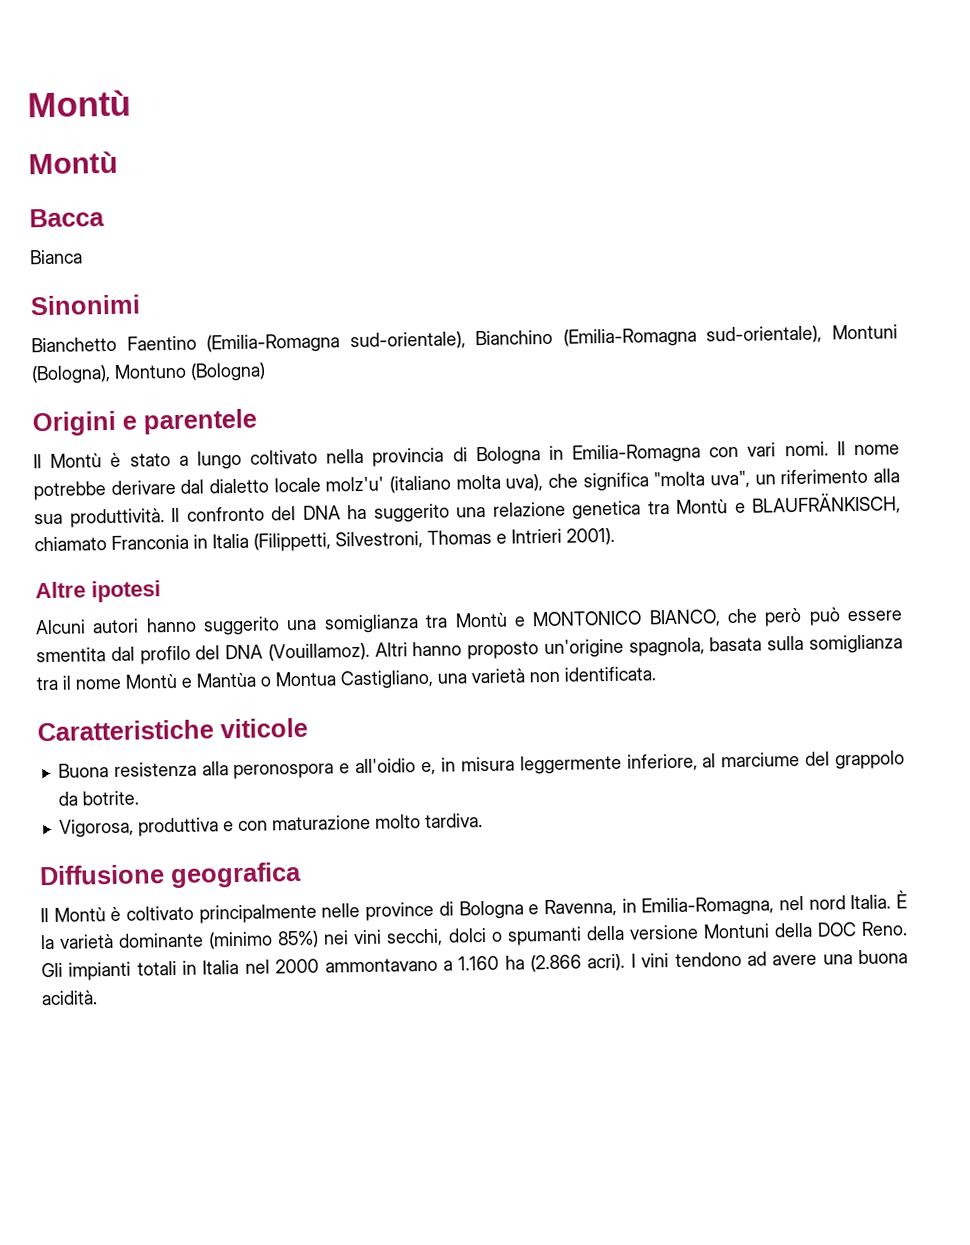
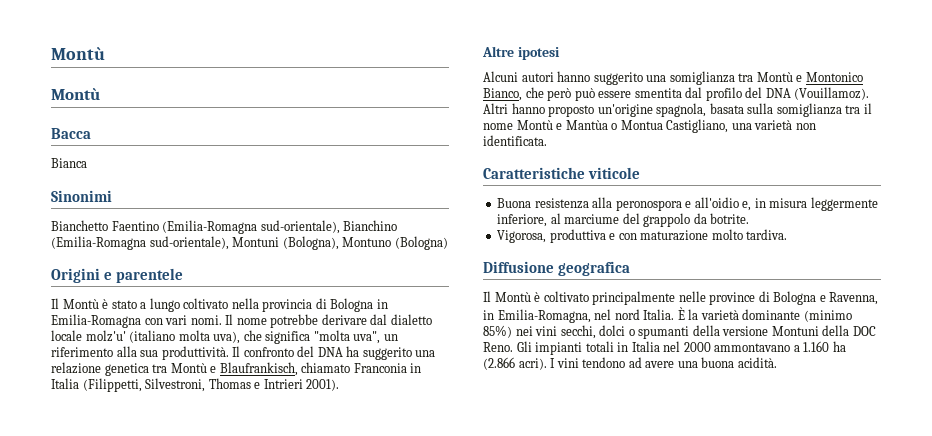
- Il confronto del DNA ha suggerito una relazione genetica tra Montù e BLAUFRÄNKISCH, chiamato Franconia in Italia (Filippetti, Silvestroni, Thomas e Intrieri 2001).
+ Il confronto del DNA ha suggerito una relazione genetica tra Montù e Blaufrankisch, chiamato Franconia in Italia (Filippetti, Silvestroni, Thomas e Intrieri 2001).
- Alcuni autori hanno suggerito una somiglianza tra Montù e MONTONICO BIANCO, che però può essere smentita dal profilo del DNA (Vouillamoz).
+ Alcuni autori hanno suggerito una somiglianza tra Montù e Montonico Bianco, che però può essere smentita dal profilo del DNA (Vouillamoz).

